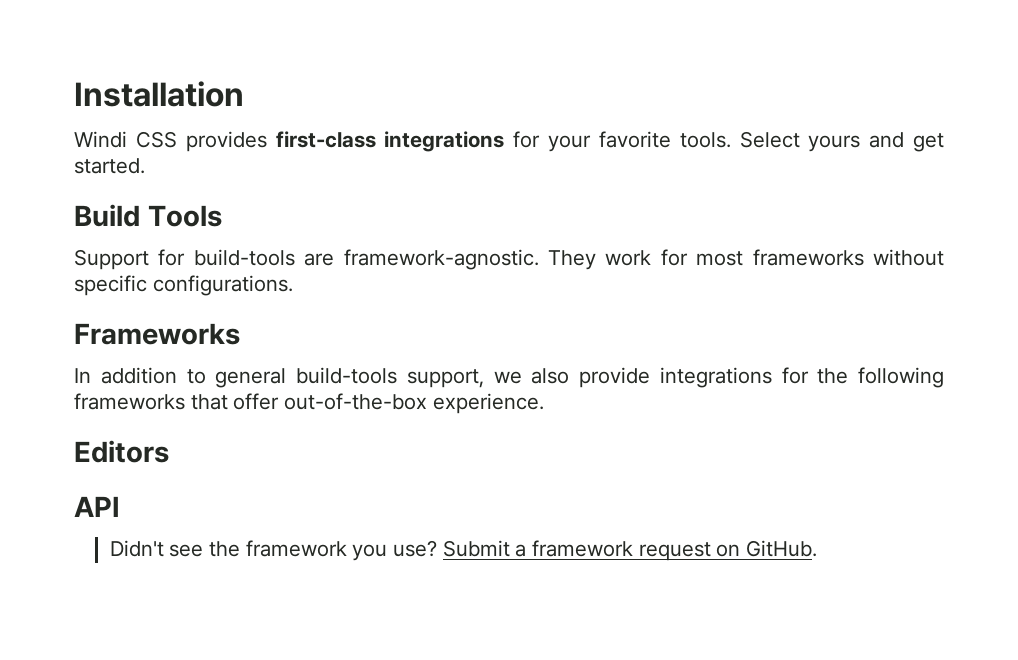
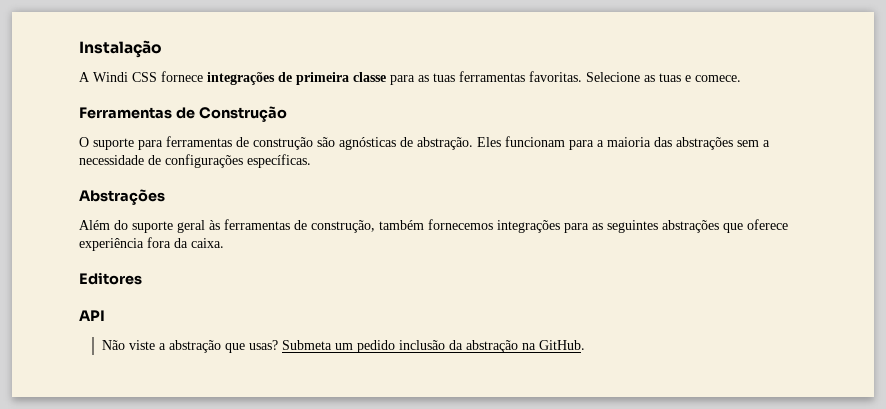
- Installation
- Windi CSS provides first-class integrations for your favorite tools. Select yours and get started.
- Build Tools
- Support for build-tools are framework-agnostic. They work for most frameworks without specific configurations.
- Frameworks
- In addition to general build-tools support, we also provide integrations for the following frameworks that offer out-of-the-box experience.
- Editors
+ Instalação
+ A Windi CSS fornece integrações de primeira classe para as tuas ferramentas favoritas. Selecione as tuas e comece.
+ Ferramentas de Construção
+ O suporte para ferramentas de construção são agnósticas de abstração. Eles funcionam para a maioria das abstrações sem a necessidade de configurações específicas.
+ Abstrações
+ Além do suporte geral às ferramentas de construção, também fornecemos integrações para as seguintes abstrações que oferece experiência fora da caixa.
+ Editores
  API
- Didn't see the framework you use? Submit a framework request on GitHub.
+ Não viste a abstração que usas? Submeta um pedido inclusão da abstração na GitHub.

